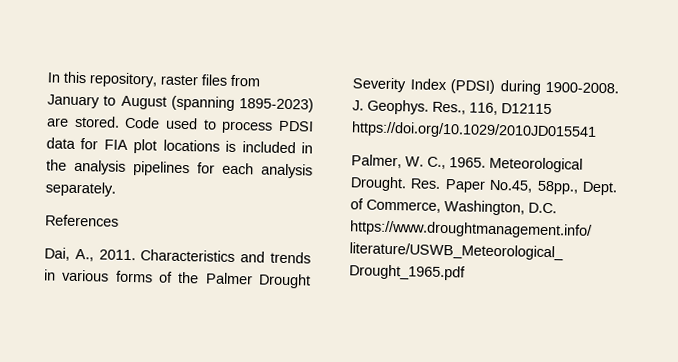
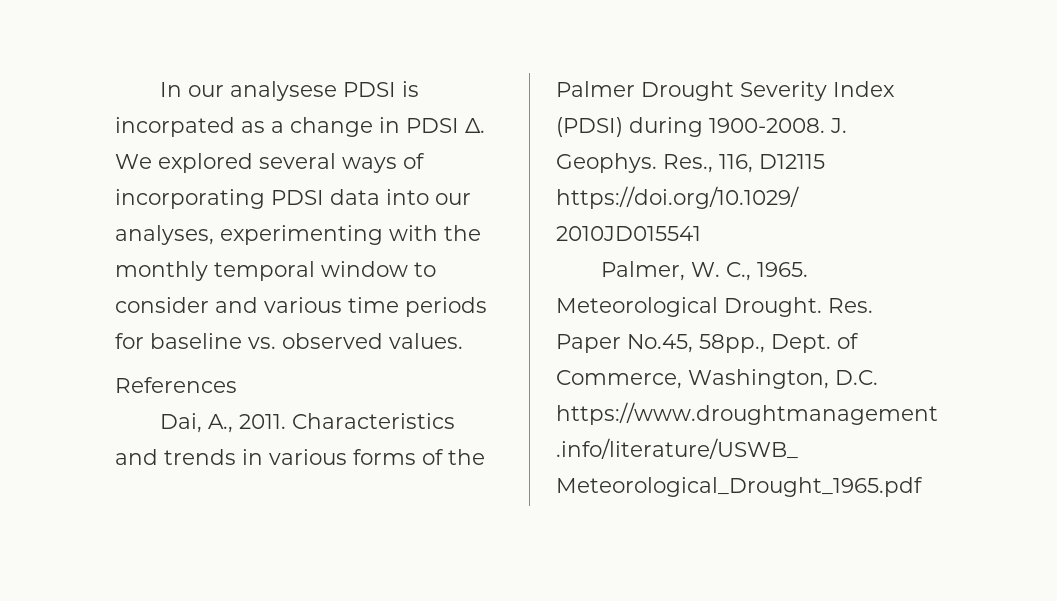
- In this repository, raster files from January to August (spanning 1895-2023) are stored. Code used to process PDSI data for FIA plot locations is included in the analysis pipelines for each analysis separately.
+ In our analysese PDSI is incorpated as a change in PDSI Δ. We explored several ways of incorporating PDSI data into our analyses, experimenting with the monthly temporal window to consider and various time periods for baseline vs. observed values.

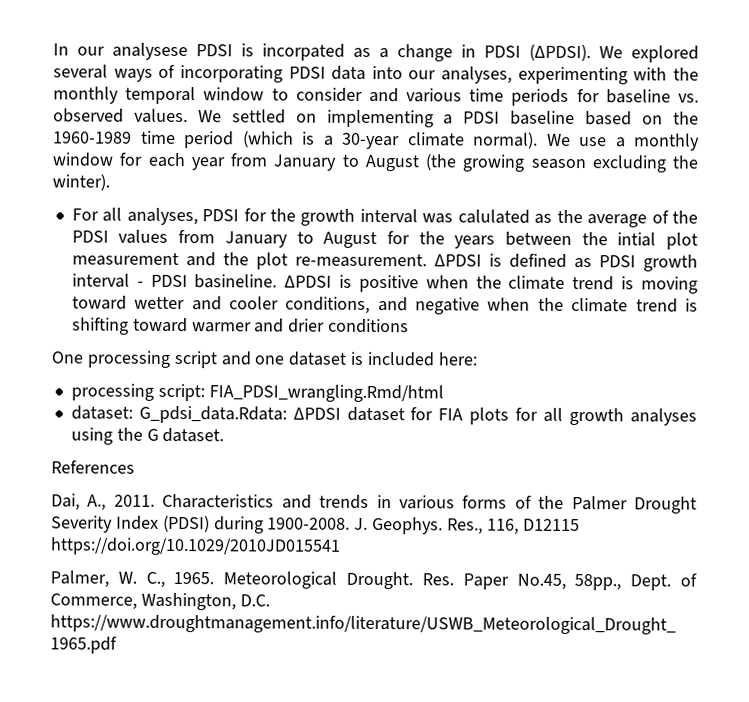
- In our analysese PDSI is incorpated as a change in PDSI Δ. We explored several ways of incorporating PDSI data into our analyses, experimenting with the monthly temporal window to consider and various time periods for baseline vs. observed values.
+ In our analysese PDSI is incorpated as a change in PDSI (ΔPDSI). We explored several ways of incorporating PDSI data into our analyses, experimenting with the monthly temporal window to consider and various time periods for baseline vs. observed values. We settled on implementing a PDSI baseline based on the 1960-1989 time period (which is a 30-year climate normal). We use a monthly window for each year from January to August (the growing season excluding the winter).
+ For all analyses, PDSI for the growth interval was calulated as the average of the PDSI values from January to August for the years between the intial plot measurement and the plot re-measurement. ΔPDSI is defined as PDSI growth interval - PDSI basineline. ΔPDSI is positive when the climate trend is moving toward wetter and cooler conditions, and negative when the climate trend is shifting toward warmer and drier conditions
+ One processing script and one dataset is included here:
+ processing script: FIA_PDSI_wrangling.Rmd/html
+ dataset: G_pdsi_data.Rdata: ΔPDSI dataset for FIA plots for all growth analyses using the G dataset.

